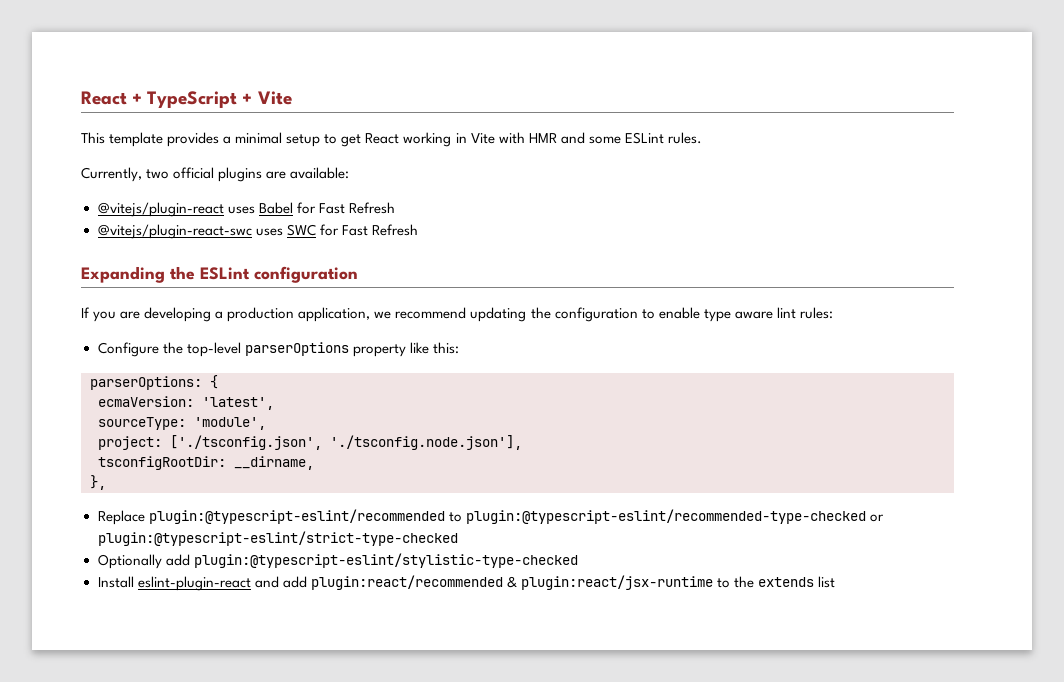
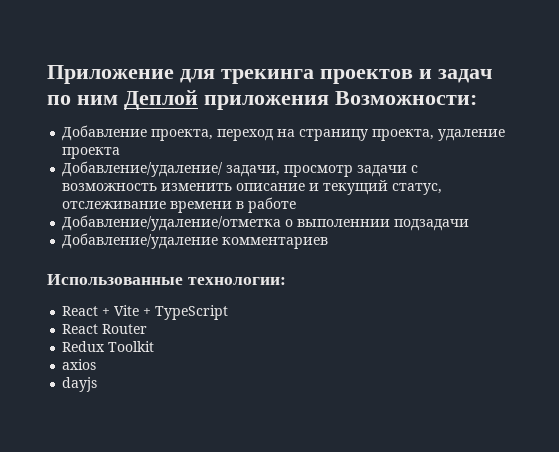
- React + TypeScript + Vite
- This template provides a minimal setup to get React working in Vite with HMR and some ESLint rules.
- Currently, two official plugins are available:
- @vitejs/plugin-react uses Babel for Fast Refresh
- @vitejs/plugin-react-swc uses SWC for Fast Refresh
- Expanding the ESLint configuration
- If you are developing a production application, we recommend updating the configuration to enable type aware lint rules:
- Configure the top-level parserOptions property like this:
- parserOptions: {
- ecmaVersion: 'latest',
- sourceType: 'module',
- project: ['./tsconfig.json', './tsconfig.node.json'],
- tsconfigRootDir: __dirname,
- },
- Replace plugin:@typescript-eslint/recommended to plugin:@typescript-eslint/recommended-type-checked or plugin:@typescript-eslint/strict-type-checked
- Optionally add plugin:@typescript-eslint/stylistic-type-checked
- Install eslint-plugin-react and add plugin:react/recommended & plugin:react/jsx-runtime to the extends list
+ Приложение для трекинга проектов и задач по ним Деплой приложения Возможности:
+ Добавление проекта, переход на страницу проекта, удаление проекта
+ Добавление/удаление/ задачи, просмотр задачи с возможность изменить описание и текущий статус, отслеживание времени в работе
+ Добавление/удаление/отметка о выполеннии подзадачи
+ Добавление/удаление комментариев
+ Использованные технологии:
+ React + Vite + TypeScript
+ React Router
+ Redux Toolkit
+ axios
+ dayjs

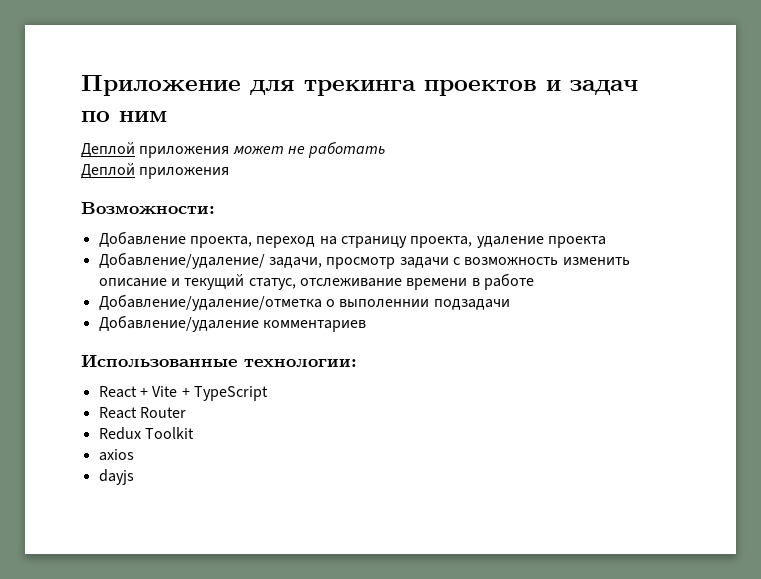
- Приложение для трекинга проектов и задач по ним Деплой приложения Возможности:
+ Приложение для трекинга проектов и задач по ним
+ Деплой приложения может не работать
+ Деплой приложения
+ Возможности:

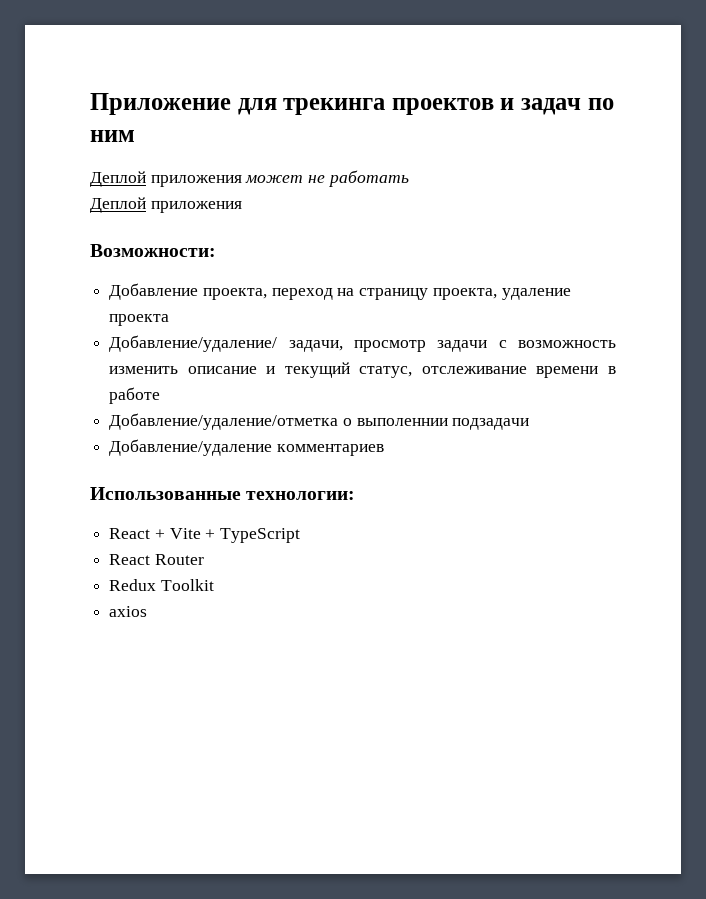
- dayjs

